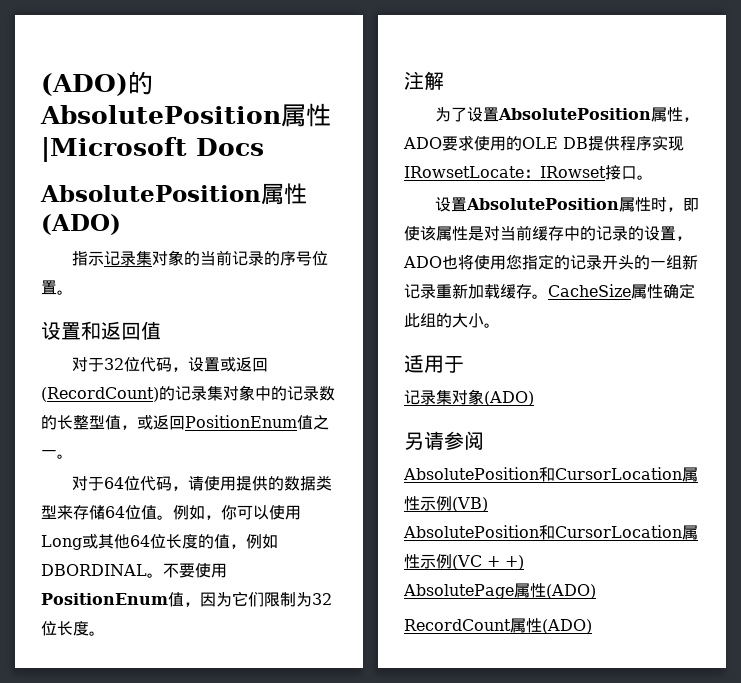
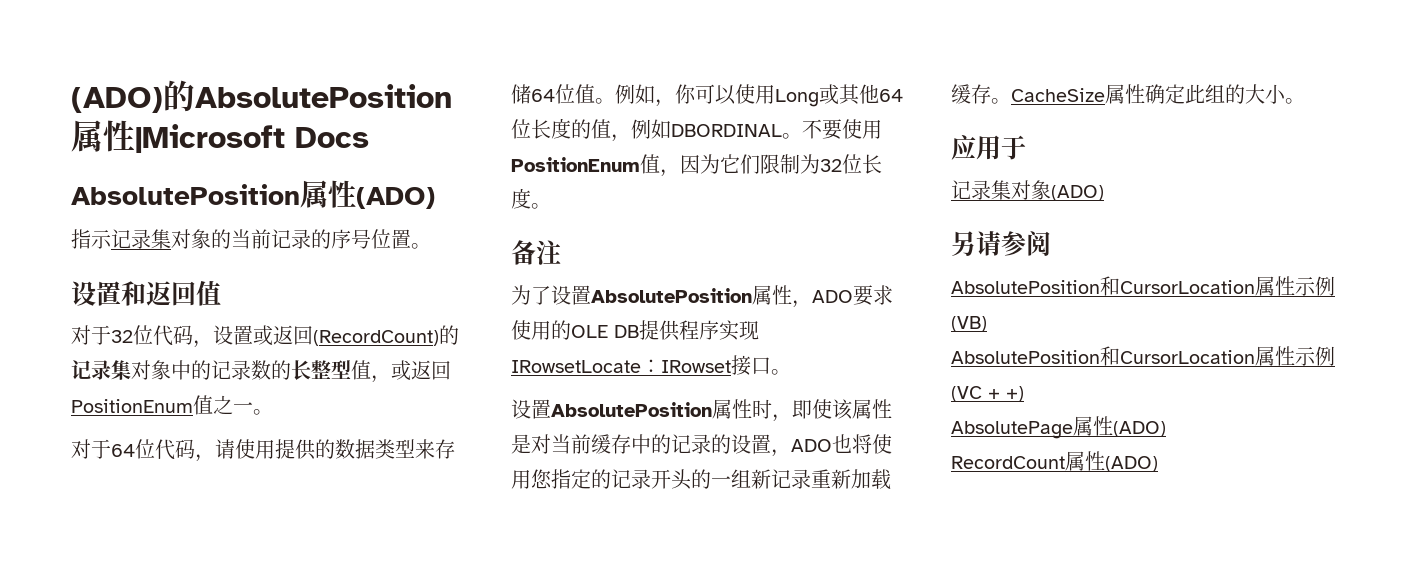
- 注解
+ 备注
- 适用于
+ 应用于

